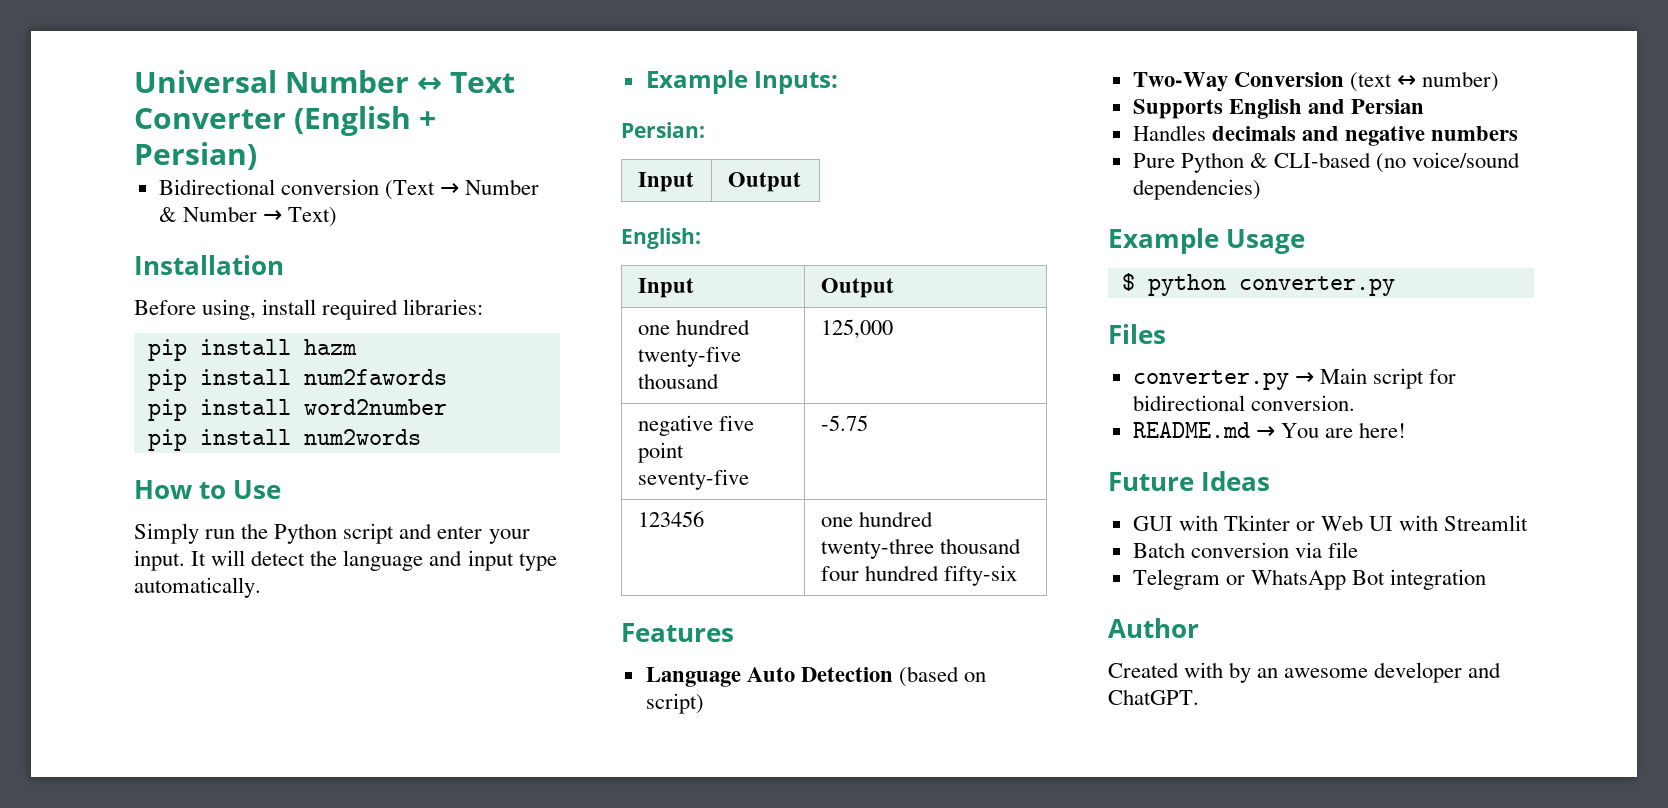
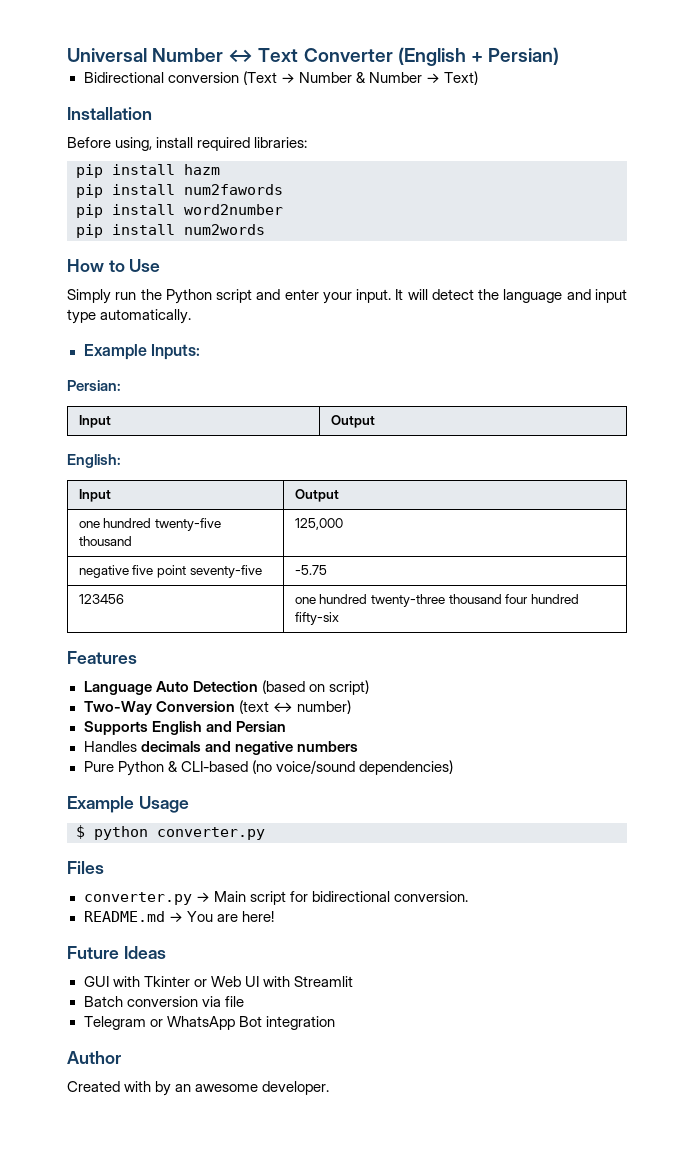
- Created with by an awesome developer and ChatGPT.
+ Created with by an awesome developer.

